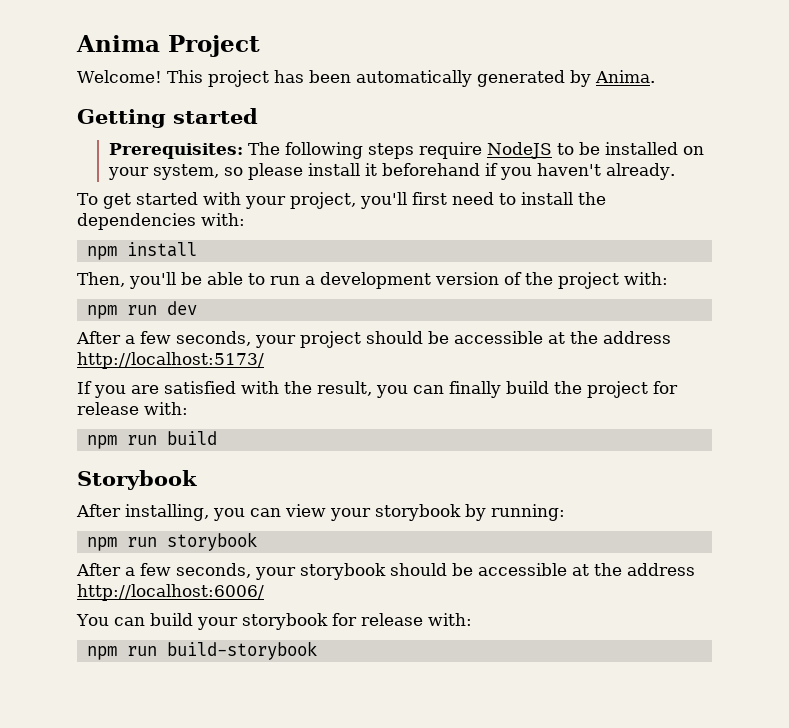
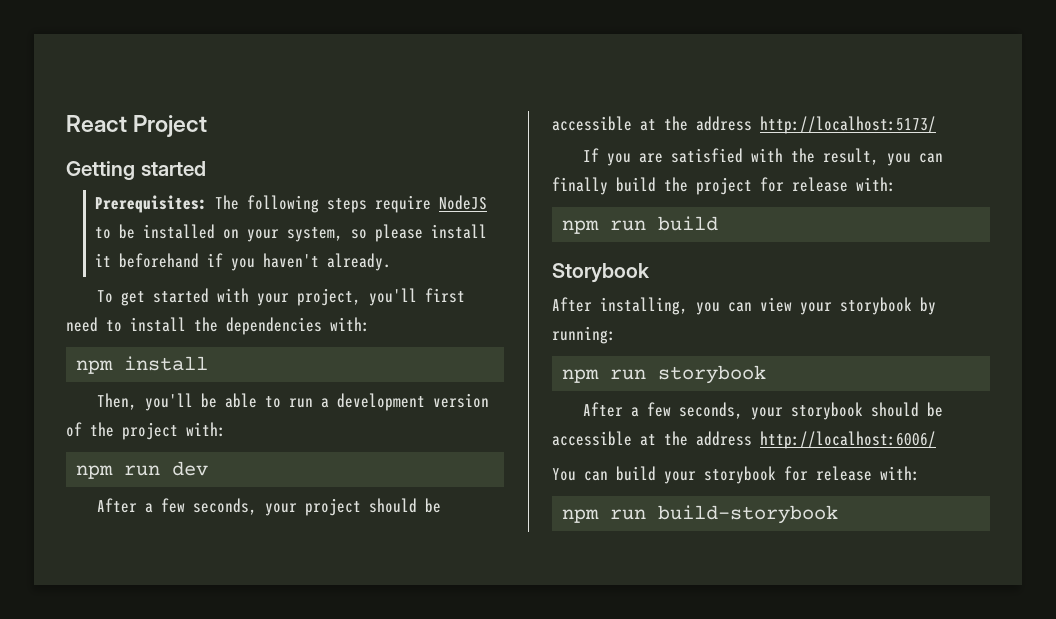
- Anima Project
+ React Project
- Welcome! This project has been automatically generated by Anima.

